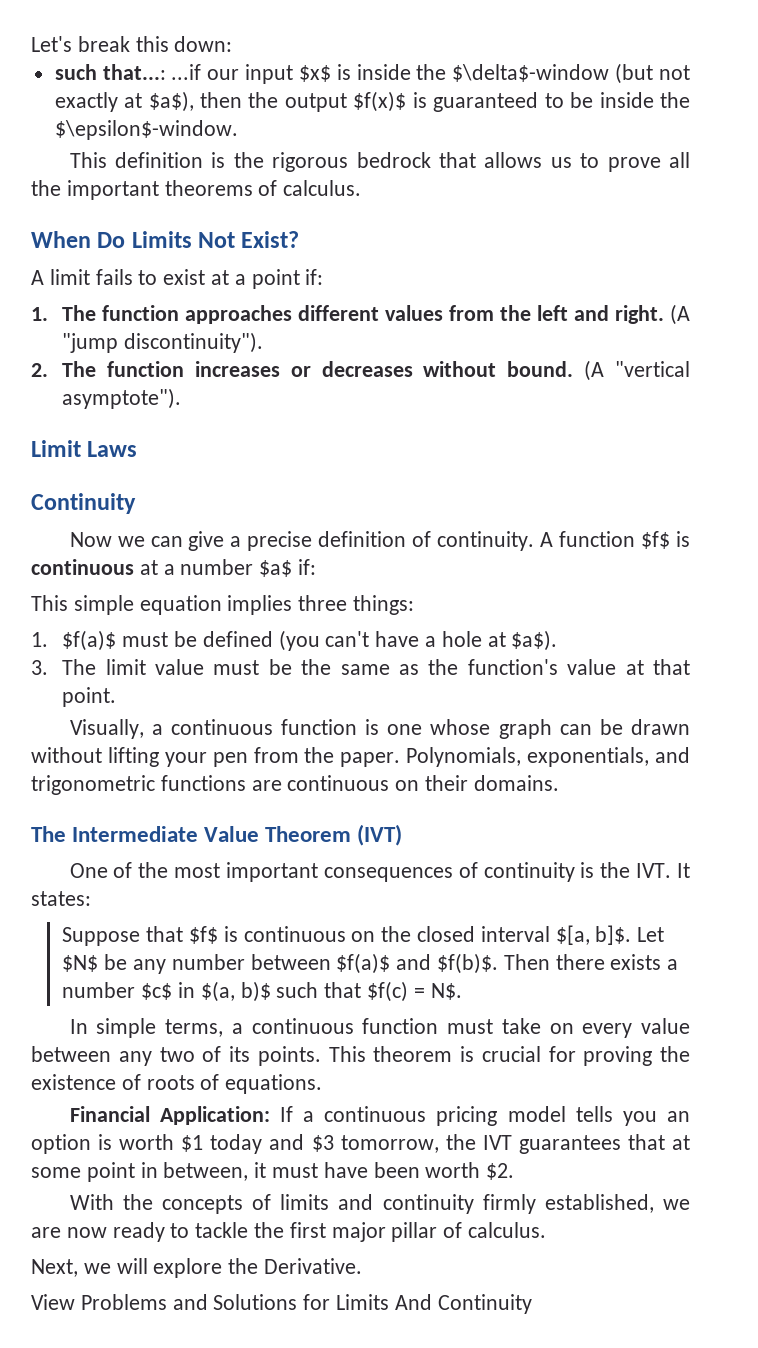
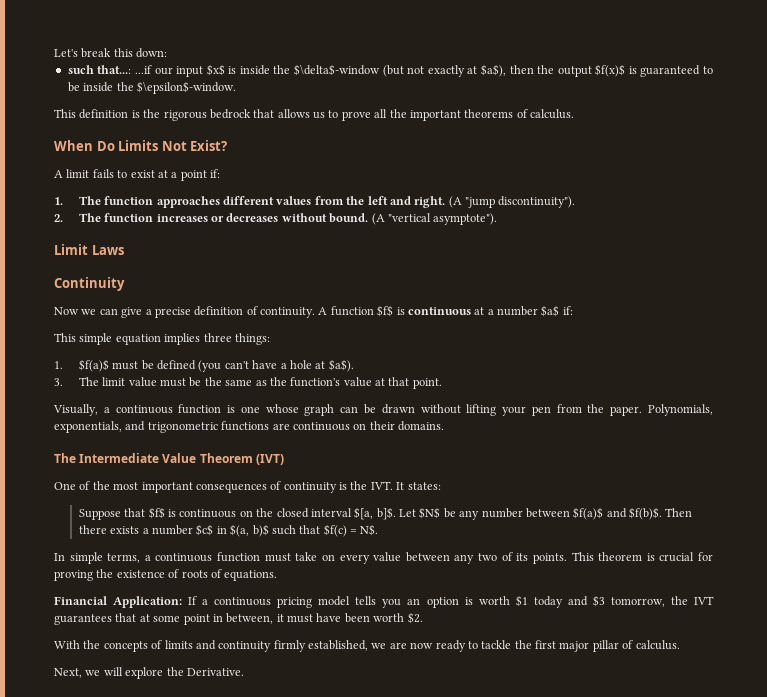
- View Problems and Solutions for Limits And Continuity

